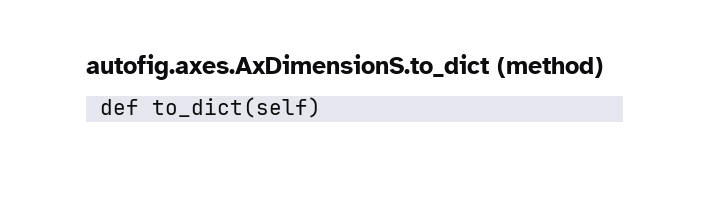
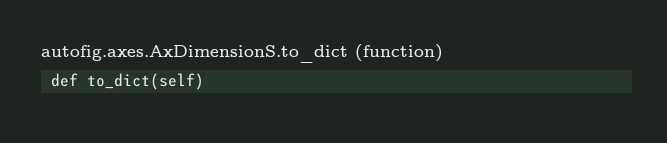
- autofig.axes.AxDimensionS.to_dict (method)
+ autofig.axes.AxDimensionS.to_dict (function)

